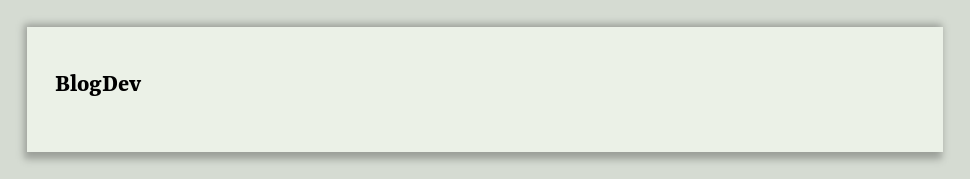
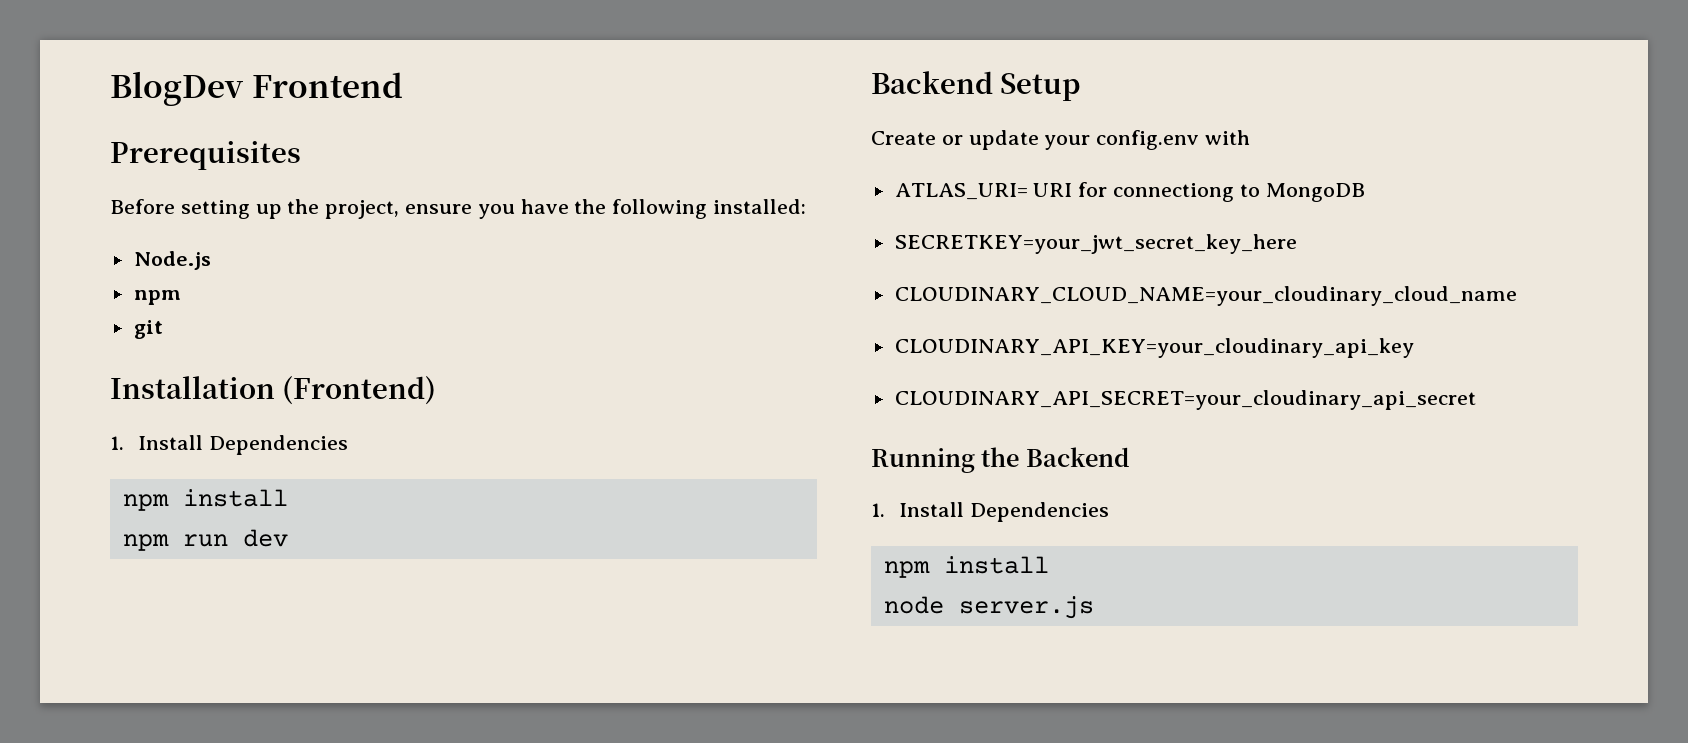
- BlogDev
+ BlogDev Frontend
+ Prerequisites
+ Before setting up the project, ensure you have the following installed:
+ Node.js
+ npm
+ git
+ Installation (Frontend)
+ 1. Install Dependencies
+ npm install
+ npm run dev
+ Backend Setup
+ Create or update your config.env with
+ ATLAS_URI= URI for connectiong to MongoDB
+ SECRETKEY=your_jwt_secret_key_here
+ CLOUDINARY_CLOUD_NAME=your_cloudinary_cloud_name
+ CLOUDINARY_API_KEY=your_cloudinary_api_key
+ CLOUDINARY_API_SECRET=your_cloudinary_api_secret
+ Running the Backend
+ 1. Install Dependencies
+ npm install
+ node server.js

